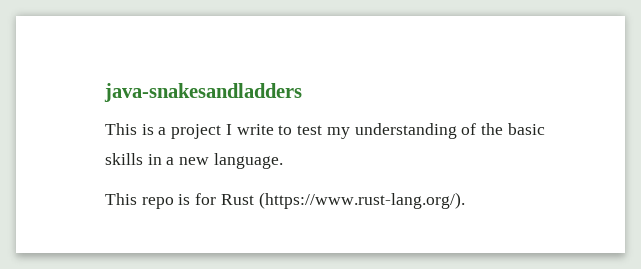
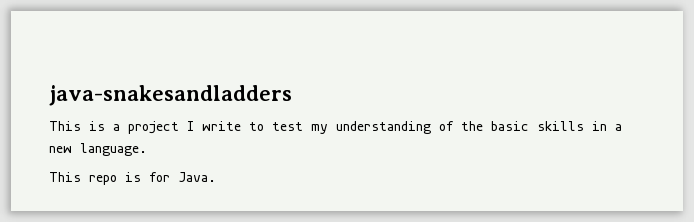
- This repo is for Rust (https://www.rust-lang.org/).
+ This repo is for Java.

